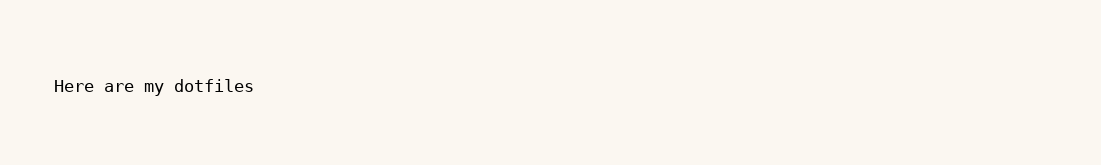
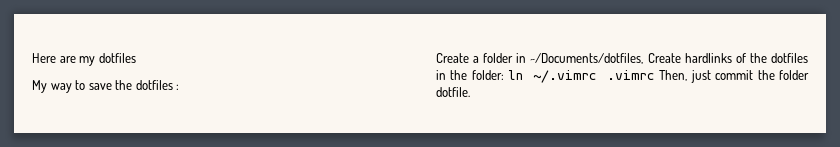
+ My way to save the dotfiles :
+ Create a folder in ~/Documents/dotfiles, Create hardlinks of the dotfiles in the folder: ln ~/.vimrc .vimrc Then, just commit the folder dotfile.

